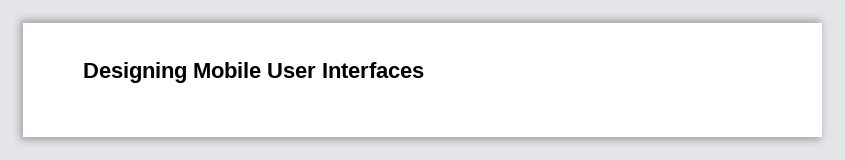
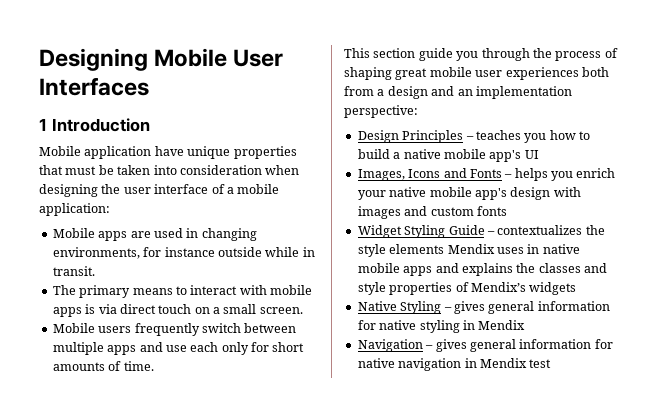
+ 1 Introduction
+ Mobile application have unique properties that must be taken into consideration when designing the user interface of a mobile application:
+ Mobile apps are used in changing environments, for instance outside while in transit.
+ The primary means to interact with mobile apps is via direct touch on a small screen.
+ Mobile users frequently switch between multiple apps and use each only for short amounts of time.
+ This section guide you through the process of shaping great mobile user experiences both from a design and an implementation perspective:
+ Design Principles – teaches you how to build a native mobile app's UI
+ Images, Icons and Fonts – helps you enrich your native mobile app's design with images and custom fonts
+ Widget Styling Guide – contextualizes the style elements Mendix uses in native mobile apps and explains the classes and style properties of Mendix’s widgets
+ Native Styling – gives general information for native styling in Mendix
+ Navigation – gives general information for native navigation in Mendix test

